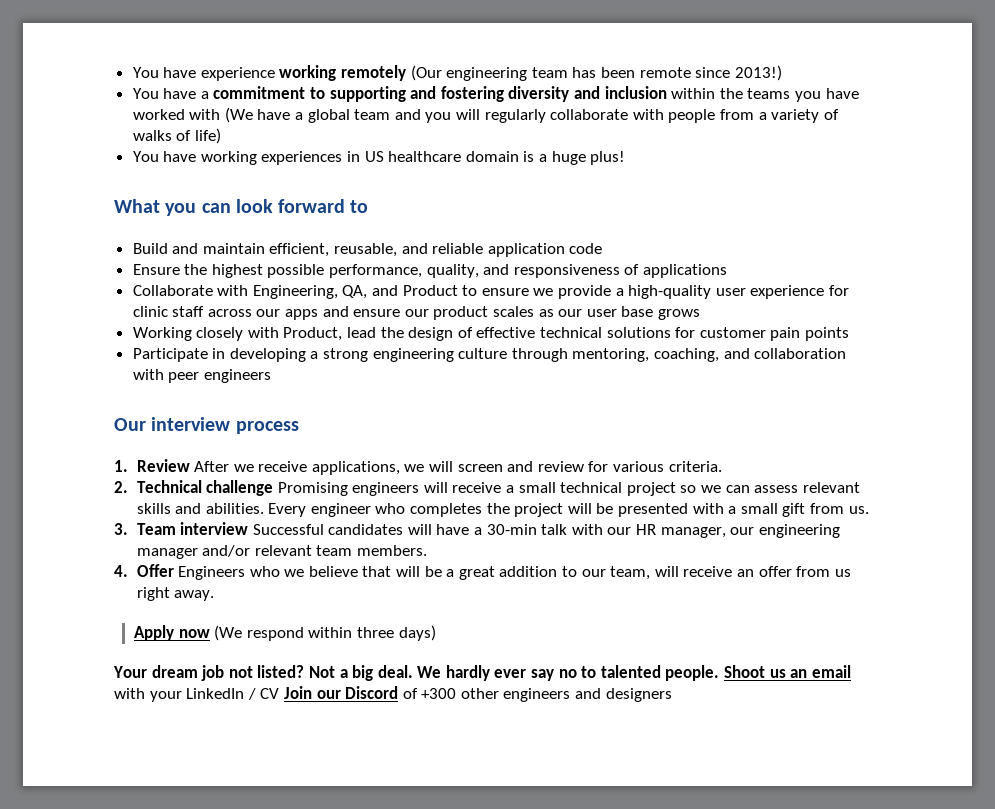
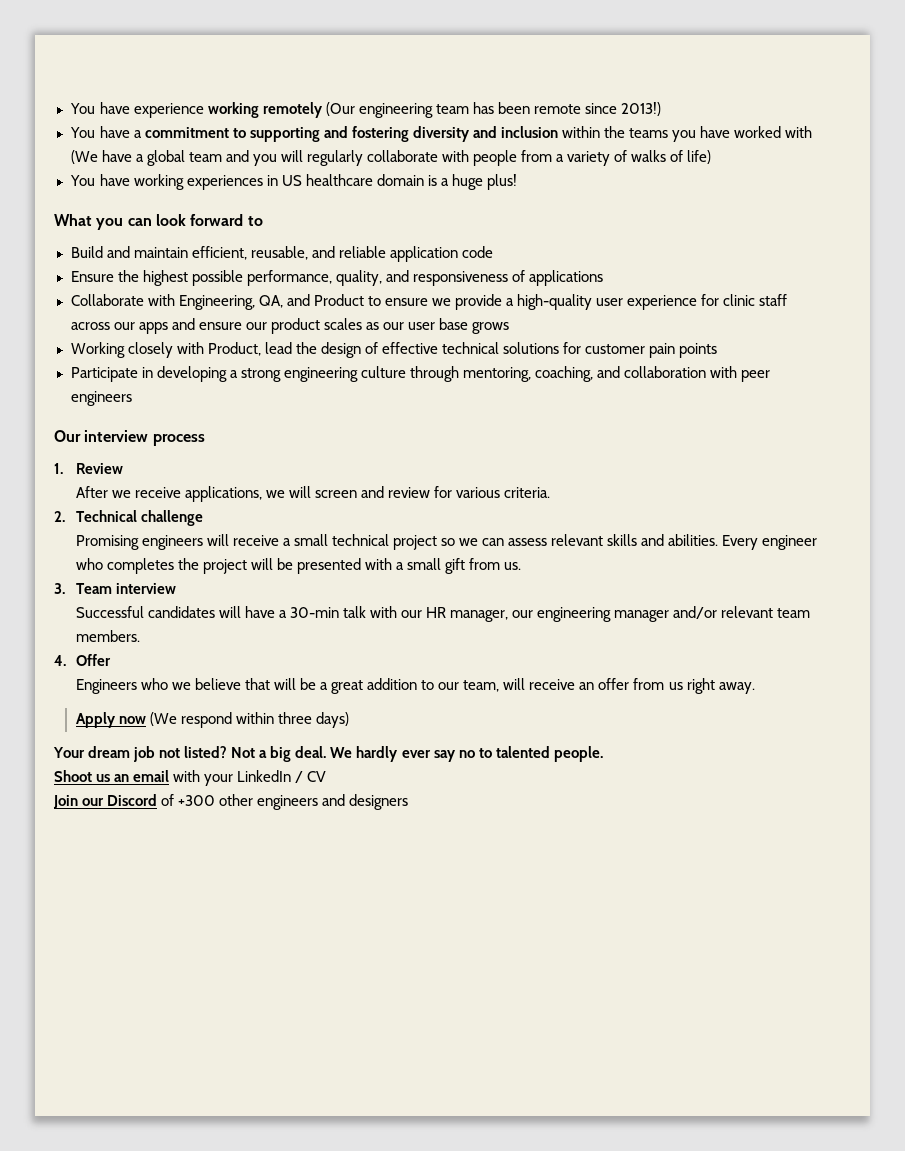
- 1. Review After we receive applications, we will screen and review for various criteria.
+ 1. Review
+ After we receive applications, we will screen and review for various criteria.
- 2. Technical challenge Promising engineers will receive a small technical project so we can assess relevant skills and abilities.
+ 2. Technical challenge
+ Promising engineers will receive a small technical project so we can assess relevant skills and abilities.
- 3. Team interview Successful candidates will have a 30-min talk with our HR manager, our engineering manager and/or relevant team members.
+ 3. Team interview
+ Successful candidates will have a 30-min talk with our HR manager, our engineering manager and/or relevant team members.
- 4. Offer Engineers who we believe that will be a great addition to our team, will receive an offer from us right away.
+ 4. Offer
+ Engineers who we believe that will be a great addition to our team, will receive an offer from us right away.
- We hardly ever say no to talented people. Shoot us an email with your LinkedIn / CV Join our Discord of +300 other engineers and designers
+ We hardly ever say no to talented people.
+ Shoot us an email with your LinkedIn / CV
+ Join our Discord of +300 other engineers and designers

